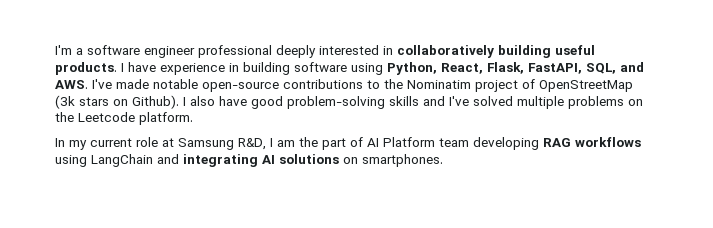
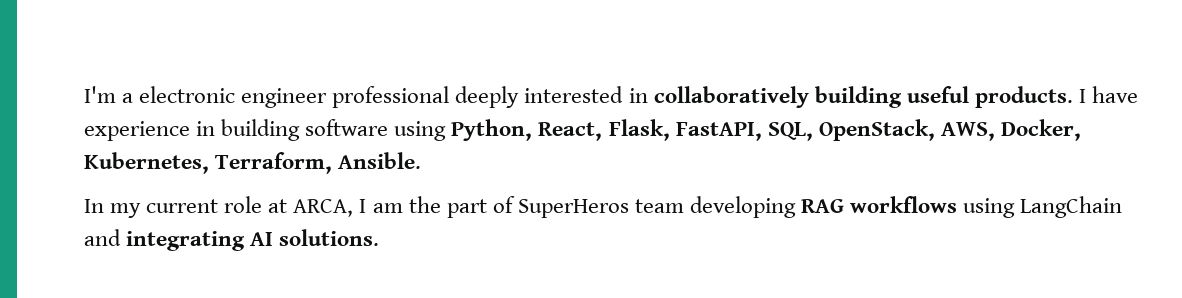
- I'm a software engineer professional deeply interested in collaboratively building useful products.
+ I'm a electronic engineer professional deeply interested in collaboratively building useful products.
- I have experience in building software using Python, React, Flask, FastAPI, SQL, and AWS. I've made notable open-source contributions to the Nominatim project of OpenStreetMap (3k stars on Github). I also have good problem-solving skills and I've solved multiple problems on the Leetcode platform.
+ I have experience in building software using Python, React, Flask, FastAPI, SQL, OpenStack, AWS, Docker, Kubernetes, Terraform, Ansible.
- In my current role at Samsung R&D, I am the part of AI Platform team developing RAG workflows using LangChain and integrating AI solutions on smartphones.
+ In my current role at ARCA, I am the part of SuperHeros team developing RAG workflows using LangChain and integrating AI solutions.

